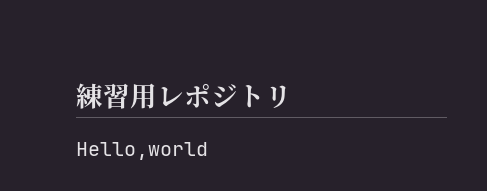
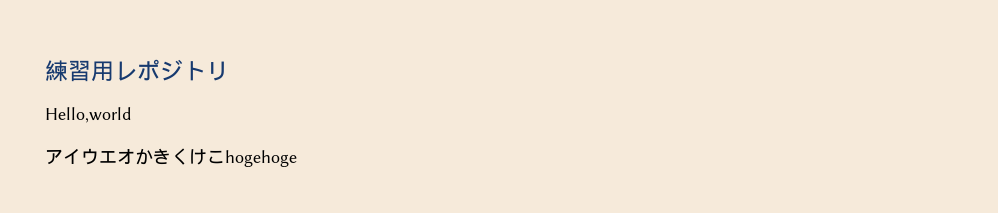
+ アイウエオかきくけこhogehoge

